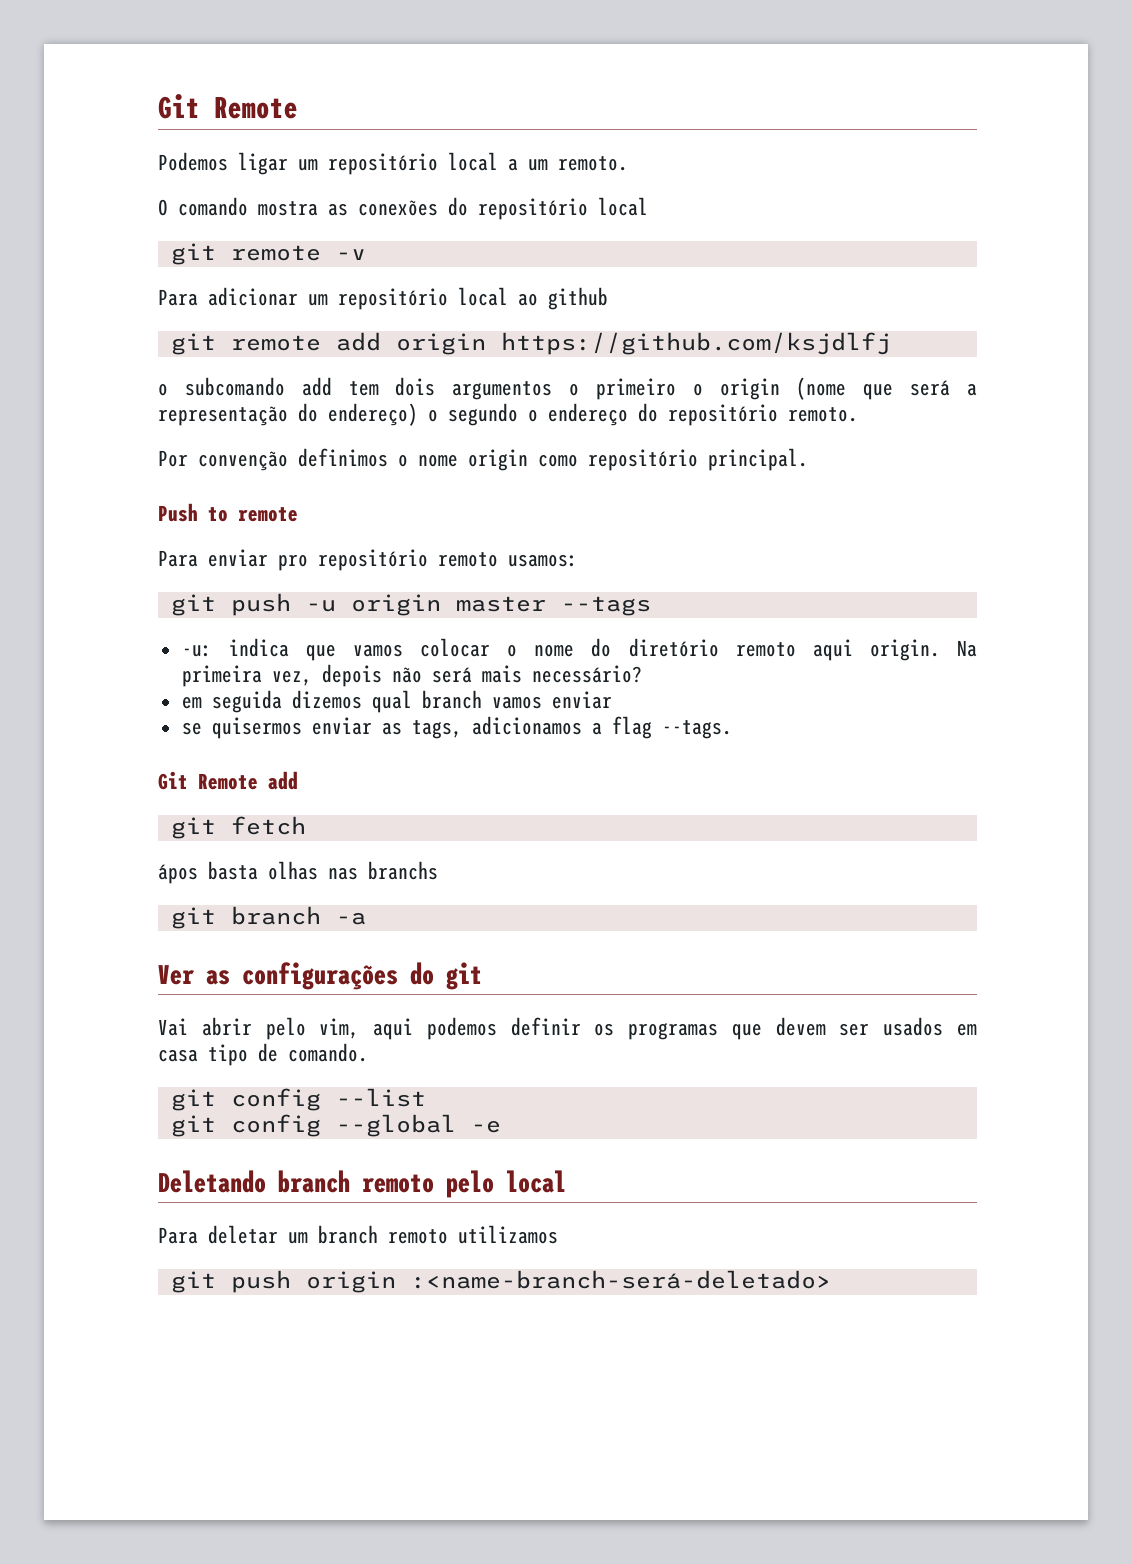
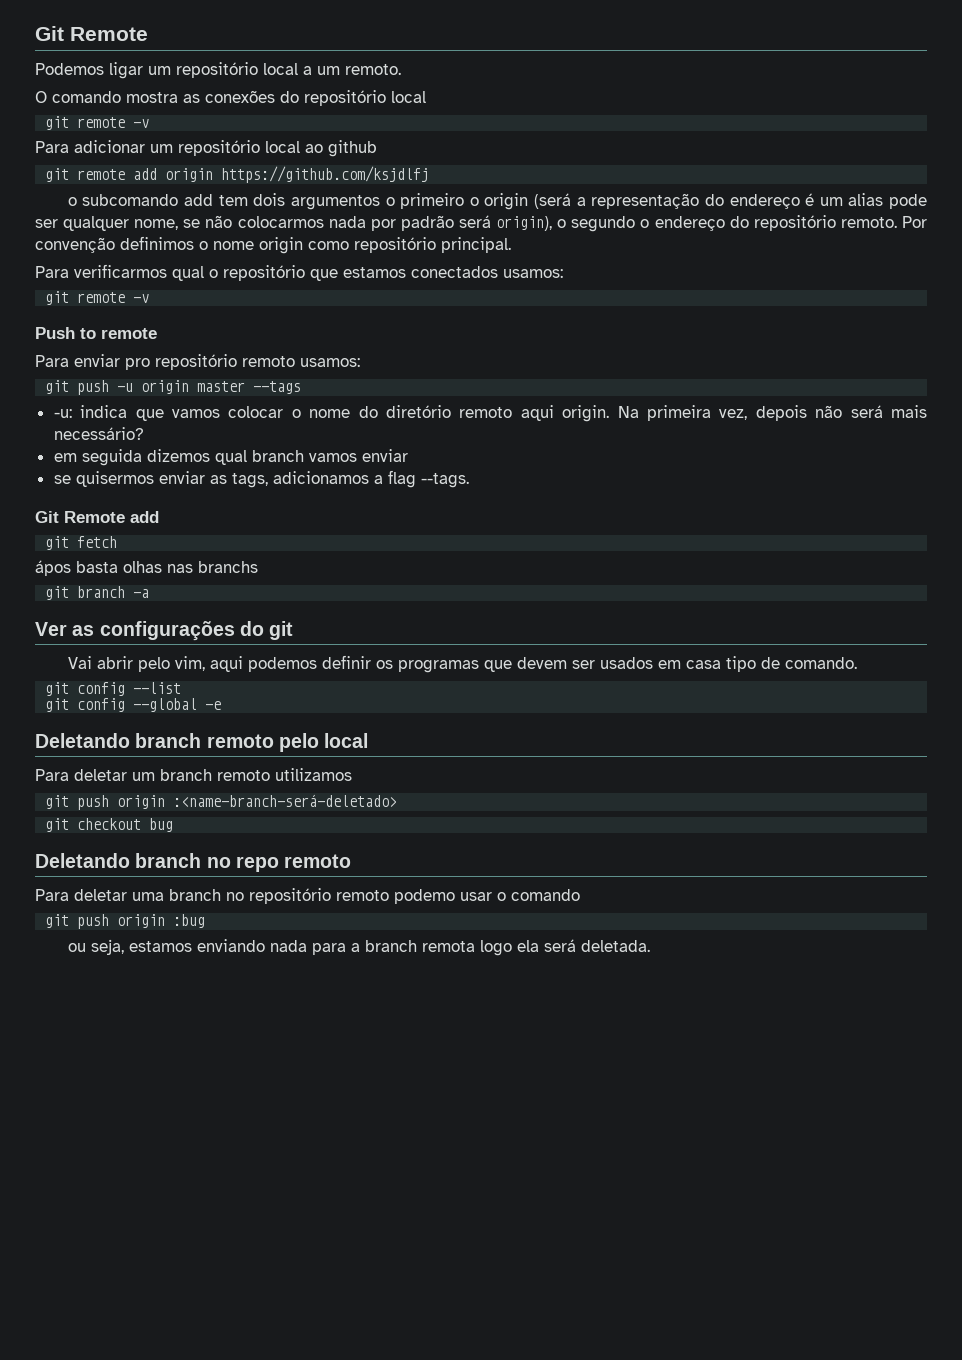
- o subcomando add tem dois argumentos o primeiro o origin (nome que será a representação do endereço) o segundo o endereço do repositório remoto.
- Por convenção definimos o nome origin como repositório principal.
+ o subcomando add tem dois argumentos o primeiro o origin (será a representação do endereço é um alias pode ser qualquer nome, se não colocarmos nada por padrão será origin), o segundo o endereço do repositório remoto. Por convenção definimos o nome origin como repositório principal.
+ Para verificarmos qual o repositório que estamos conectados usamos:
+ git remote -v
+ git checkout bug
+ Deletando branch no repo remoto
+ Para deletar uma branch no repositório remoto podemo usar o comando
+ git push origin :bug
+ ou seja, estamos enviando nada para a branch remota logo ela será deletada.

